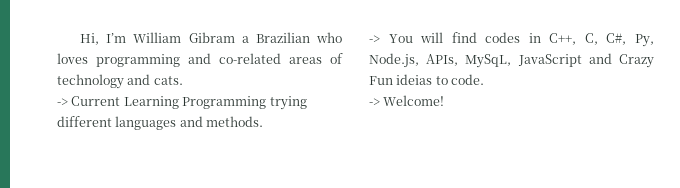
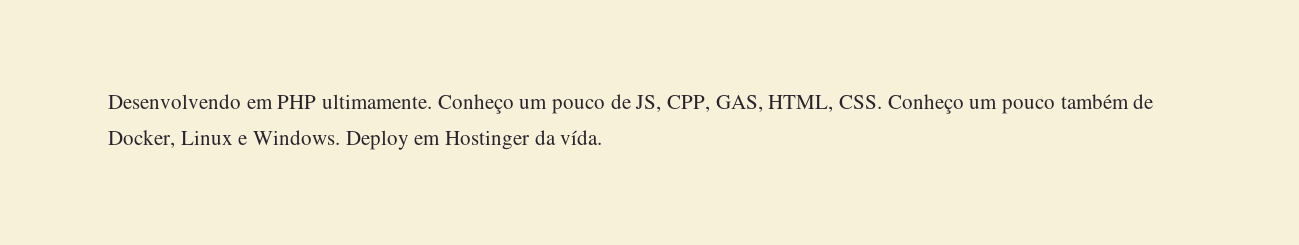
- Hi, I’m William Gibram a Brazilian who loves programming and co-related areas of technology and cats.
- -> Current Learning Programming trying different languages and methods.
- -> You will find codes in C++, C, C#, Py, Node.js, APIs, MySqL, JavaScript and Crazy Fun ideias to code.
- -> Welcome!
+ Desenvolvendo em PHP ultimamente. Conheço um pouco de JS, CPP, GAS, HTML, CSS. Conheço um pouco também de Docker, Linux e Windows. Deploy em Hostinger da vída.

